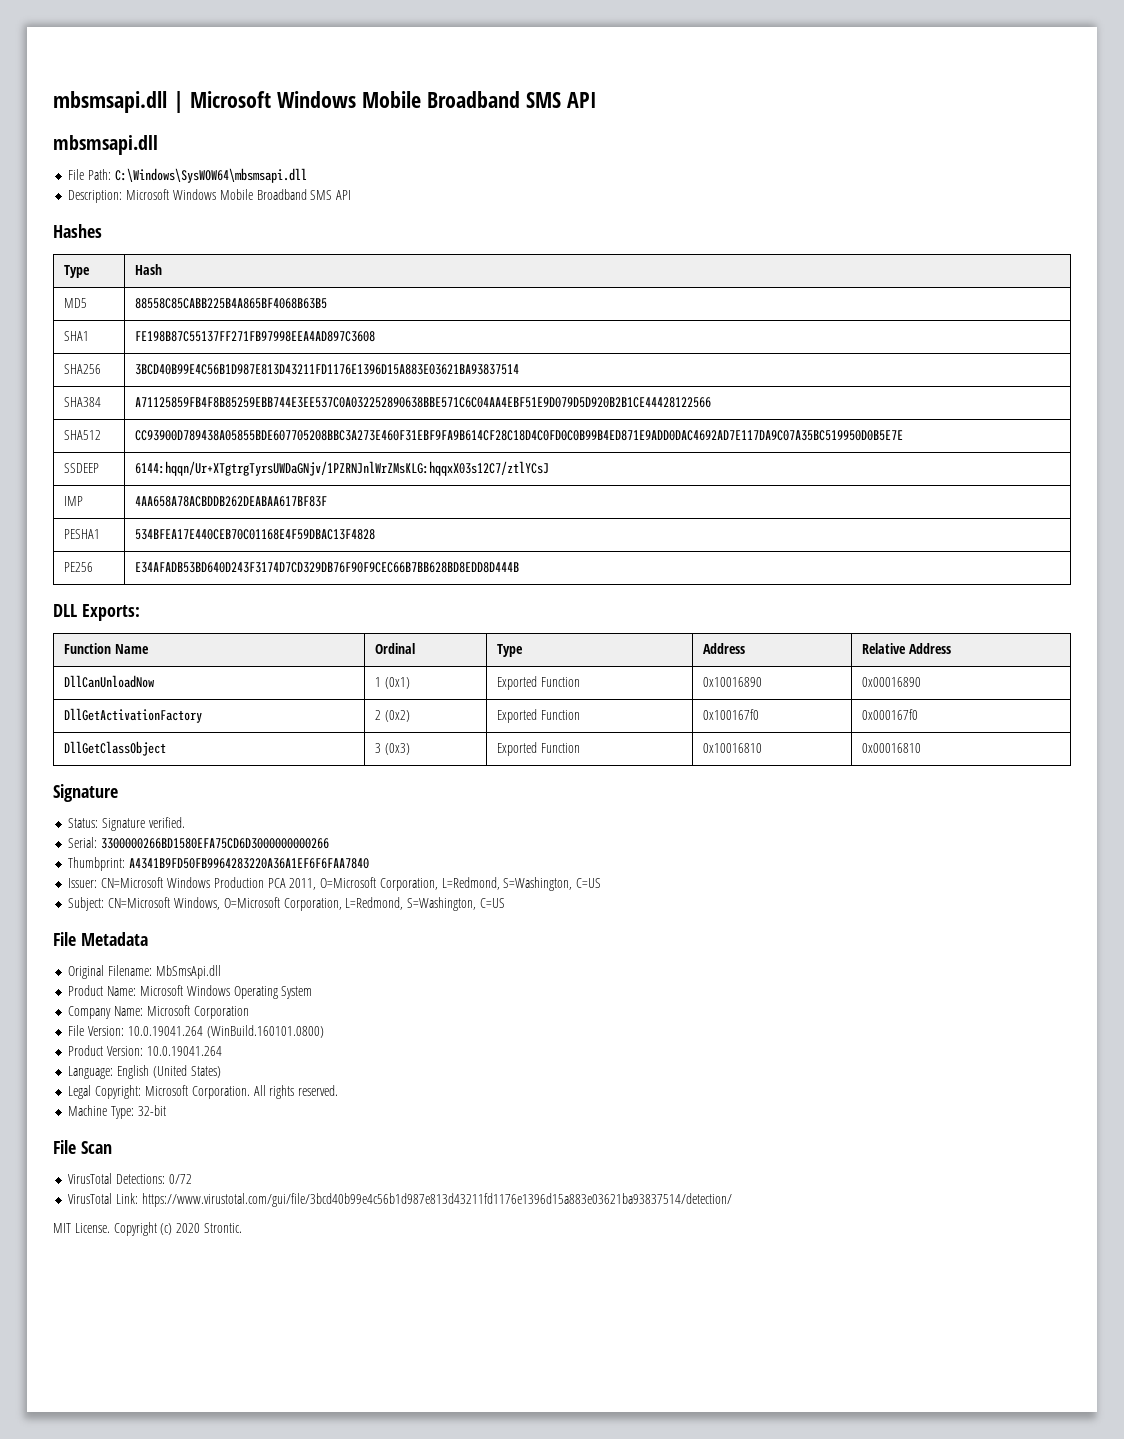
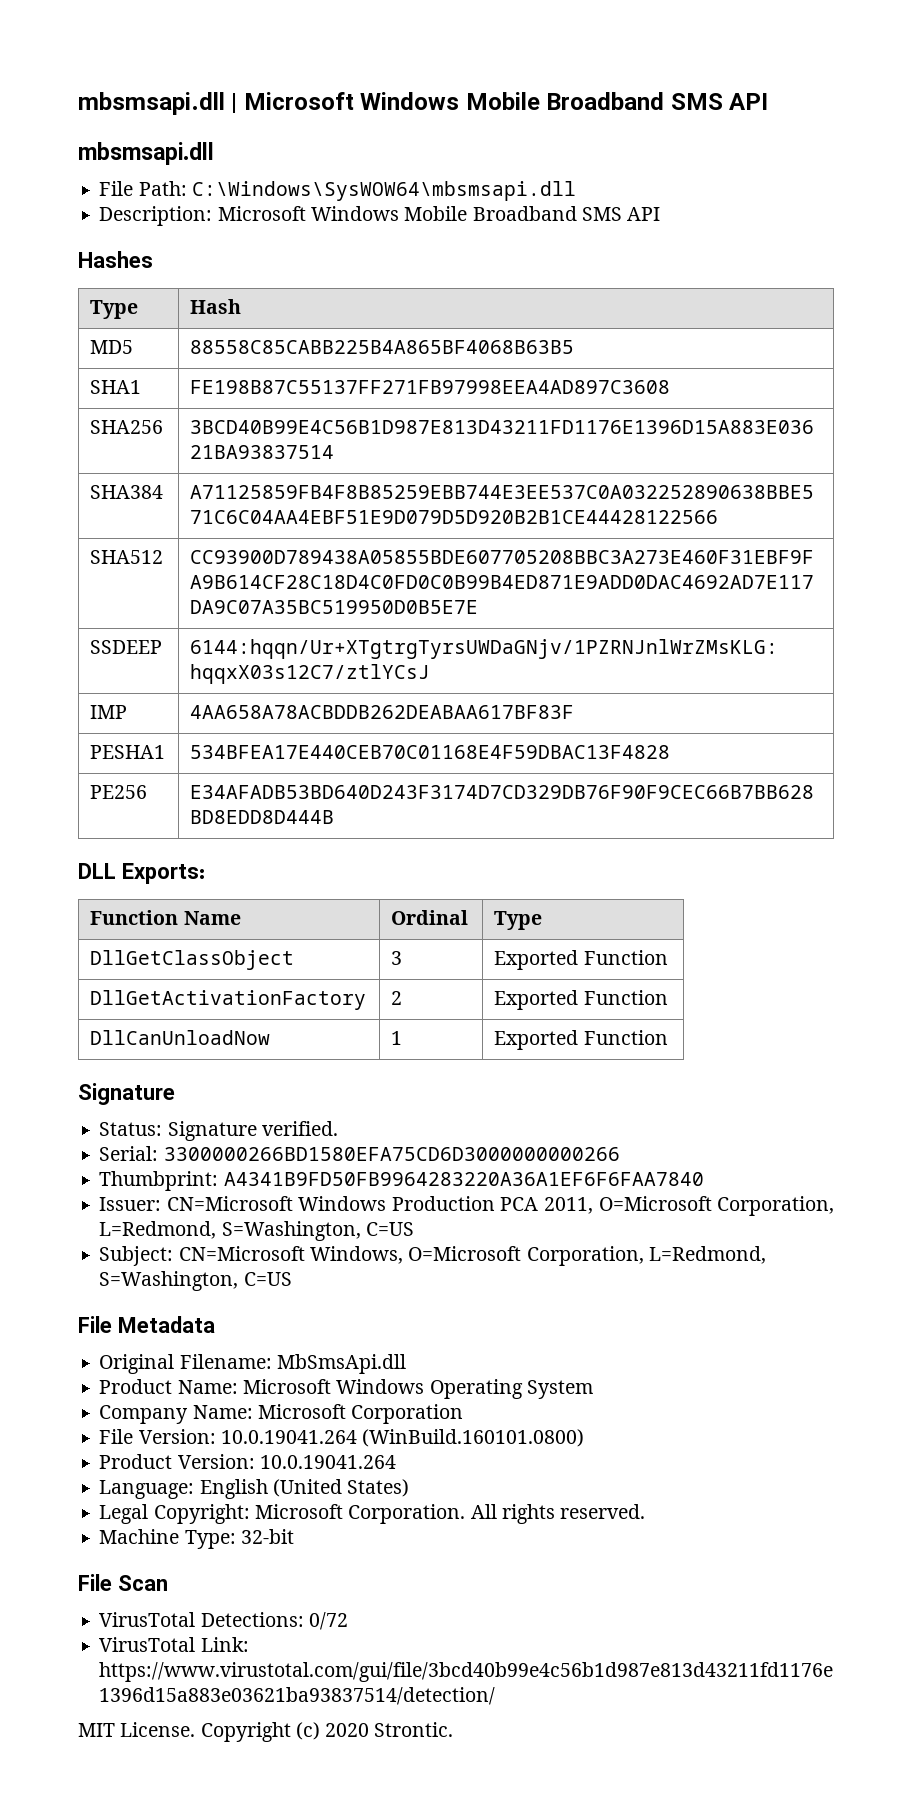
- Function Name | Ordinal | Type | Address | Relative Address
+ Function Name | Ordinal | Type
+ DllGetClassObject | 3 | Exported Function
+ DllGetActivationFactory | 2 | Exported Function
- DllCanUnloadNow | 1 (0x1) | Exported Function | 0x10016890 | 0x00016890
- DllGetActivationFactory | 2 (0x2) | Exported Function | 0x100167f0 | 0x000167f0
- DllGetClassObject | 3 (0x3) | Exported Function | 0x10016810 | 0x00016810
+ DllCanUnloadNow | 1 | Exported Function

